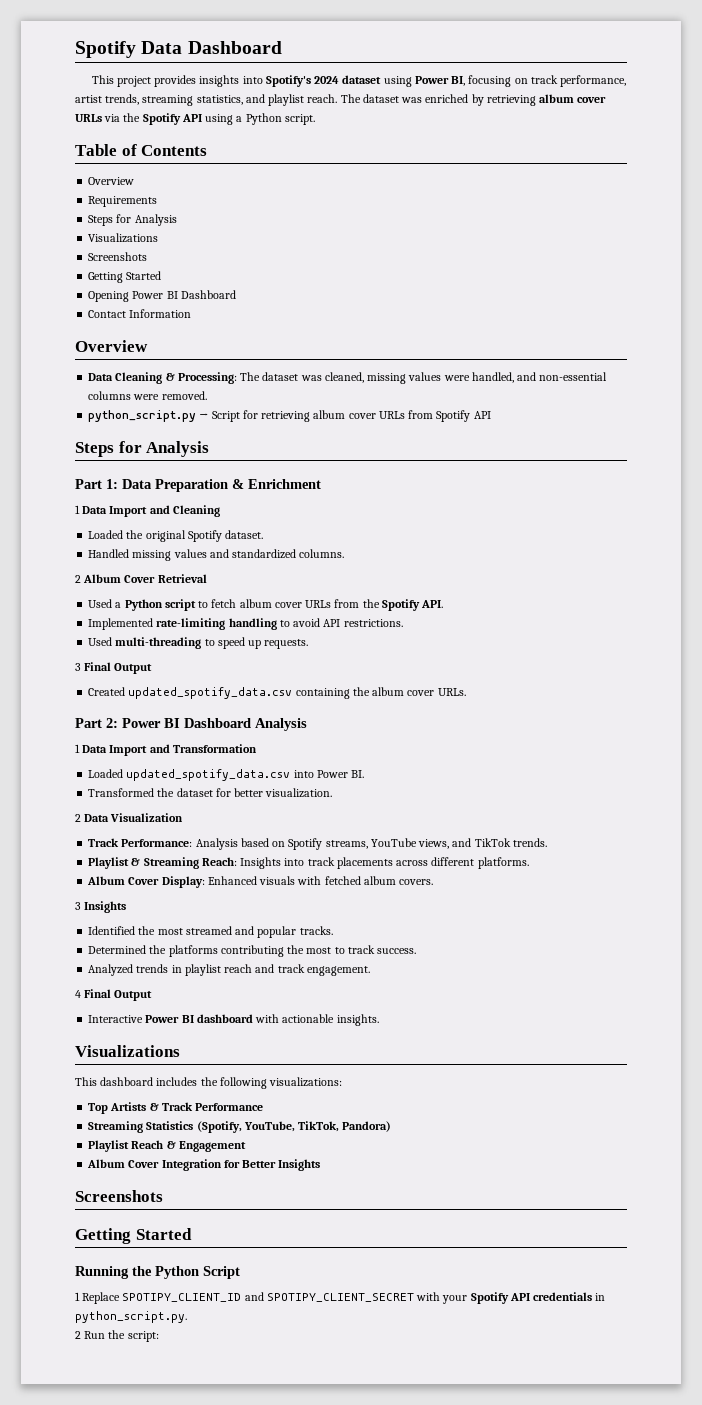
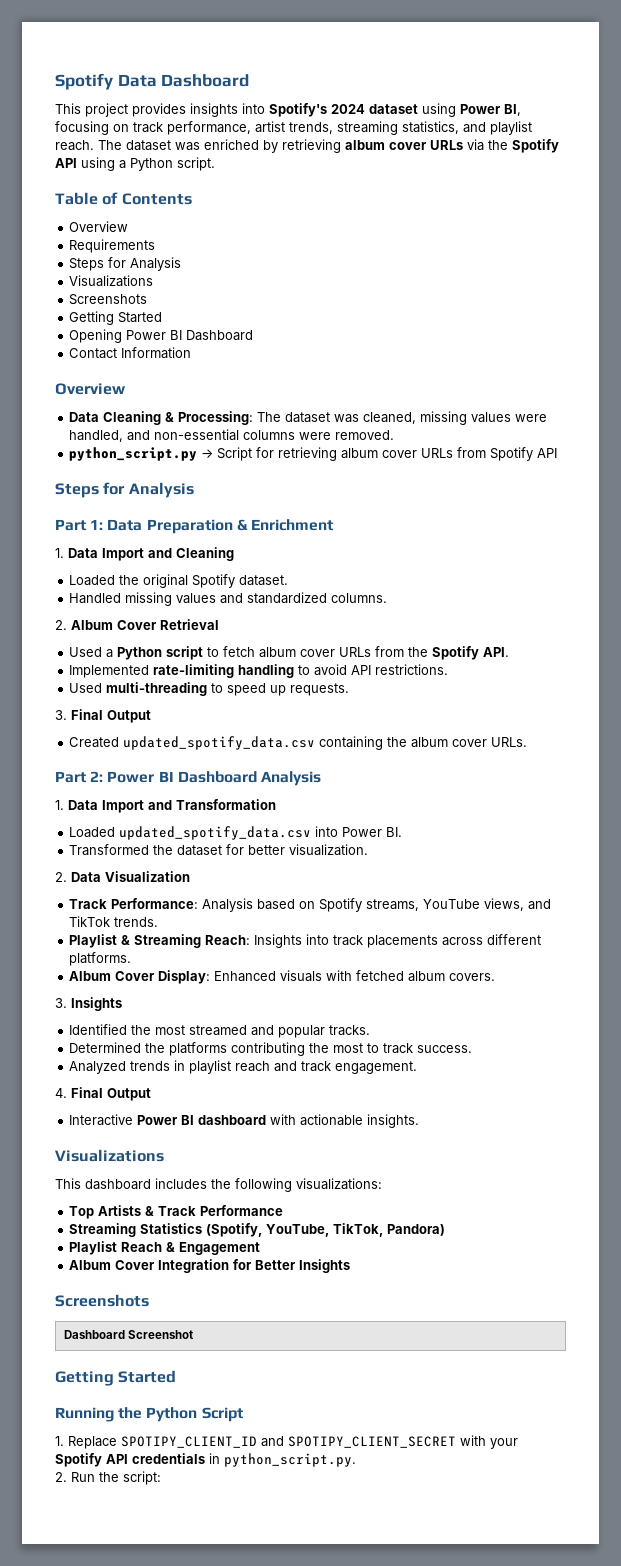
- 1 Data Import and Cleaning
+ 1. Data Import and Cleaning
- 2 Album Cover Retrieval
+ 2. Album Cover Retrieval
- 3 Final Output
+ 3. Final Output
- 1 Data Import and Transformation
+ 1. Data Import and Transformation
- 2 Data Visualization
+ 2. Data Visualization
- 3 Insights
+ 3. Insights
- 4 Final Output
+ 4. Final Output
+ Dashboard Screenshot
- 1 Replace SPOTIPY_CLIENT_ID and SPOTIPY_CLIENT_SECRET with your Spotify API credentials in python_script.py.
+ 1. Replace SPOTIPY_CLIENT_ID and SPOTIPY_CLIENT_SECRET with your Spotify API credentials in python_script.py.
- 2 Run the script:
+ 2. Run the script:

